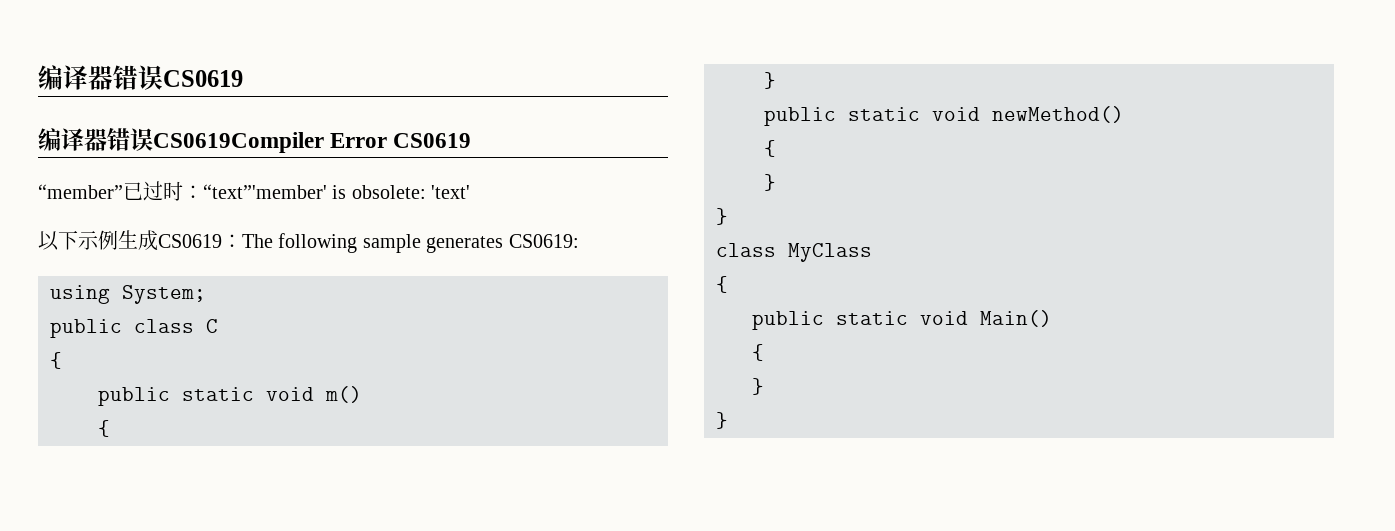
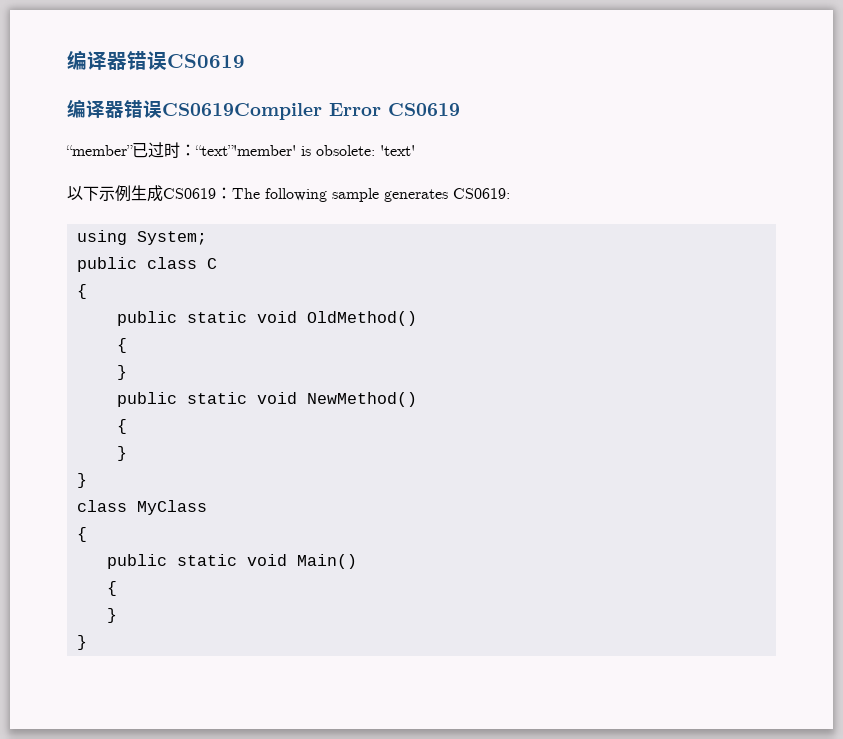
- public static void m()
+ public static void OldMethod()
- public static void newMethod()
+ public static void NewMethod()

